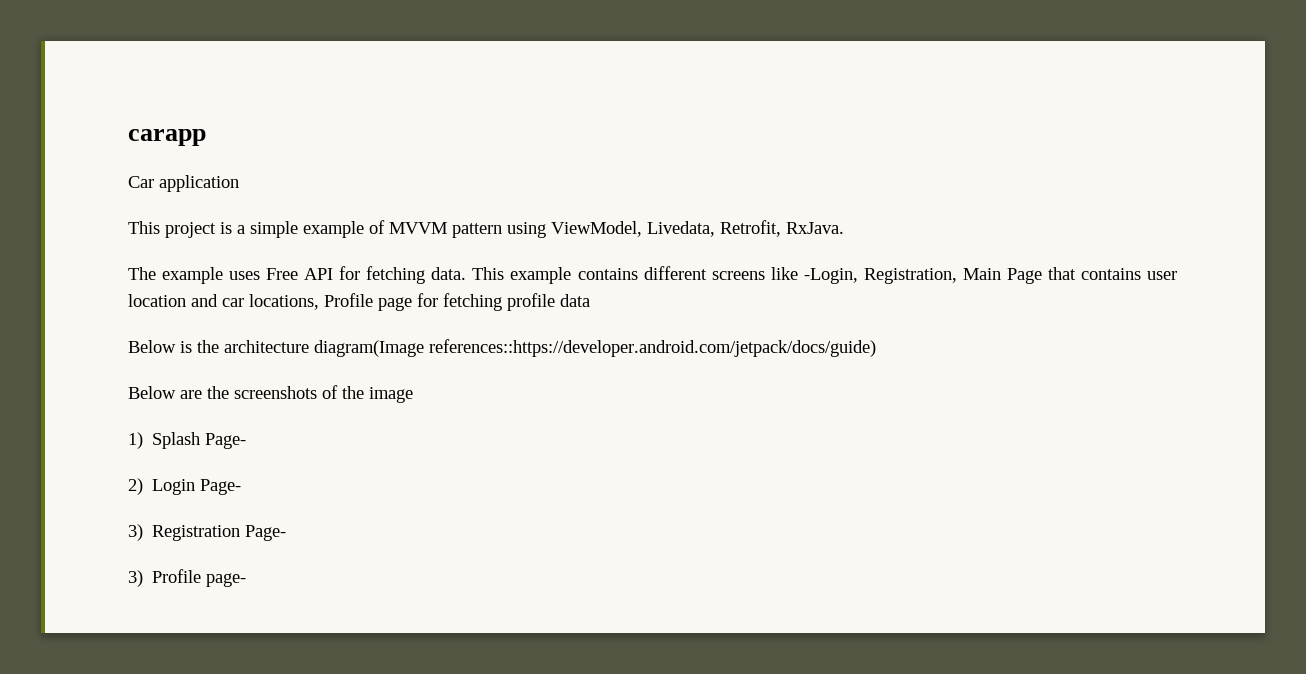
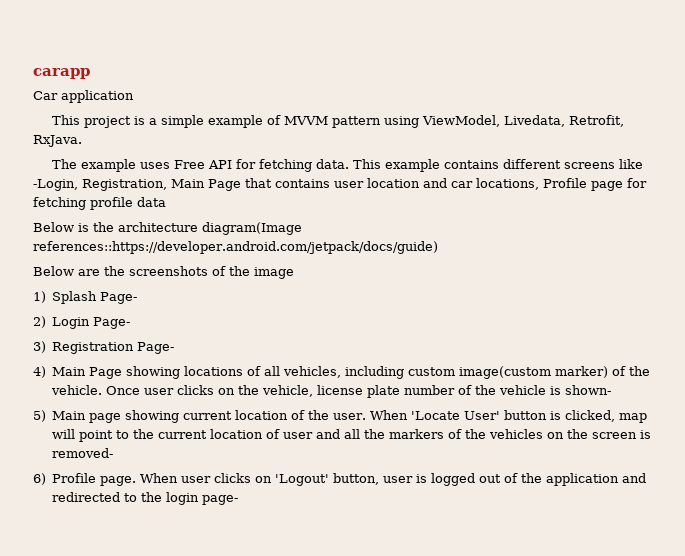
- 3) Profile page-
+ 4) Main Page showing locations of all vehicles, including custom image(custom marker) of the vehicle. Once user clicks on the vehicle, license plate number of the vehicle is shown-
+ 5) Main page showing current location of the user. When 'Locate User' button is clicked, map will point to the current location of user and all the markers of the vehicles on the screen is removed-
+ 6) Profile page. When user clicks on 'Logout' button, user is logged out of the application and redirected to the login page-

